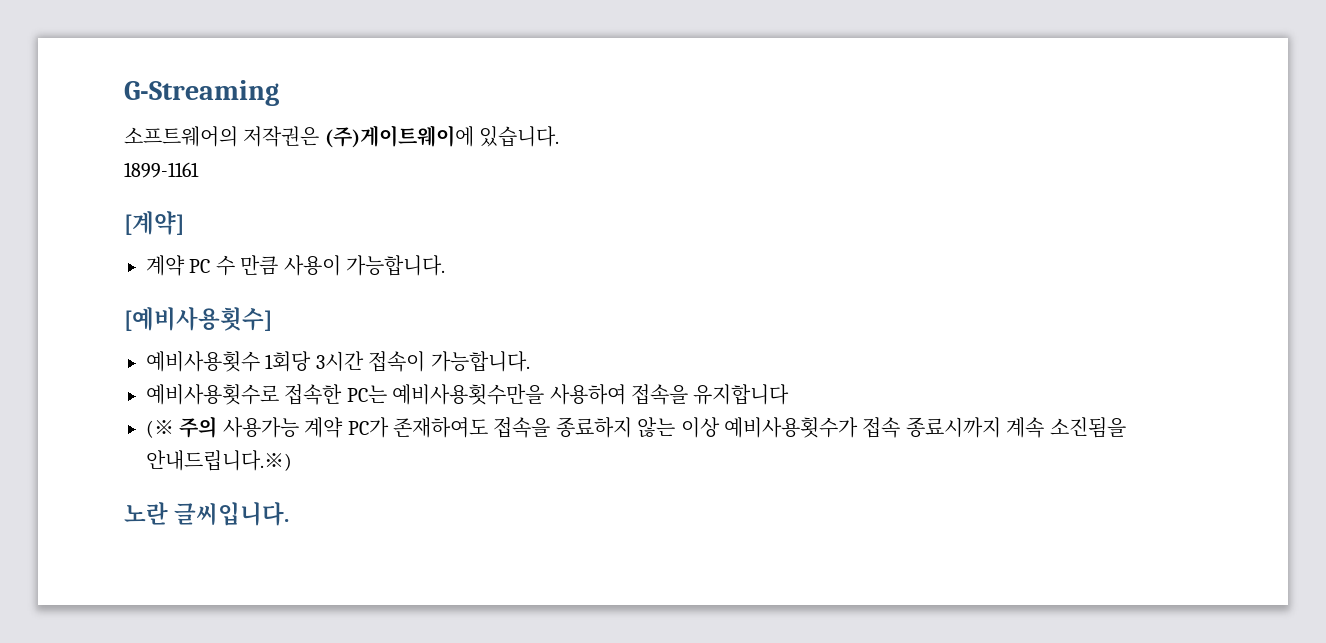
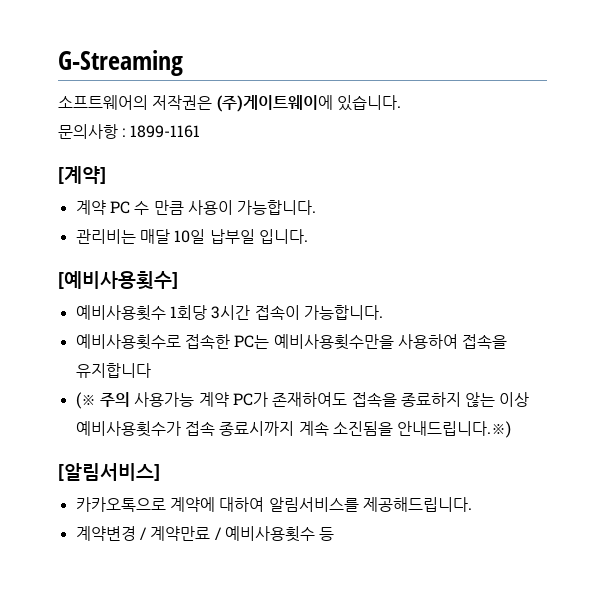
- 1899-1161
+ 문의사항 : 1899-1161
+ 관리비는 매달 10일 납부일 입니다.
- 노란 글씨입니다.
+ [알림서비스]
+ 카카오톡으로 계약에 대하여 알림서비스를 제공해드립니다.
+ 계약변경 / 계약만료 / 예비사용횟수 등

